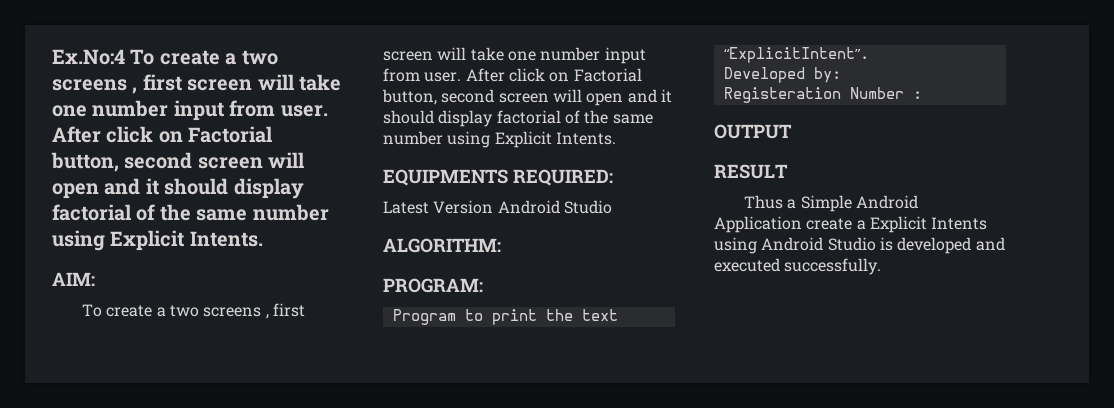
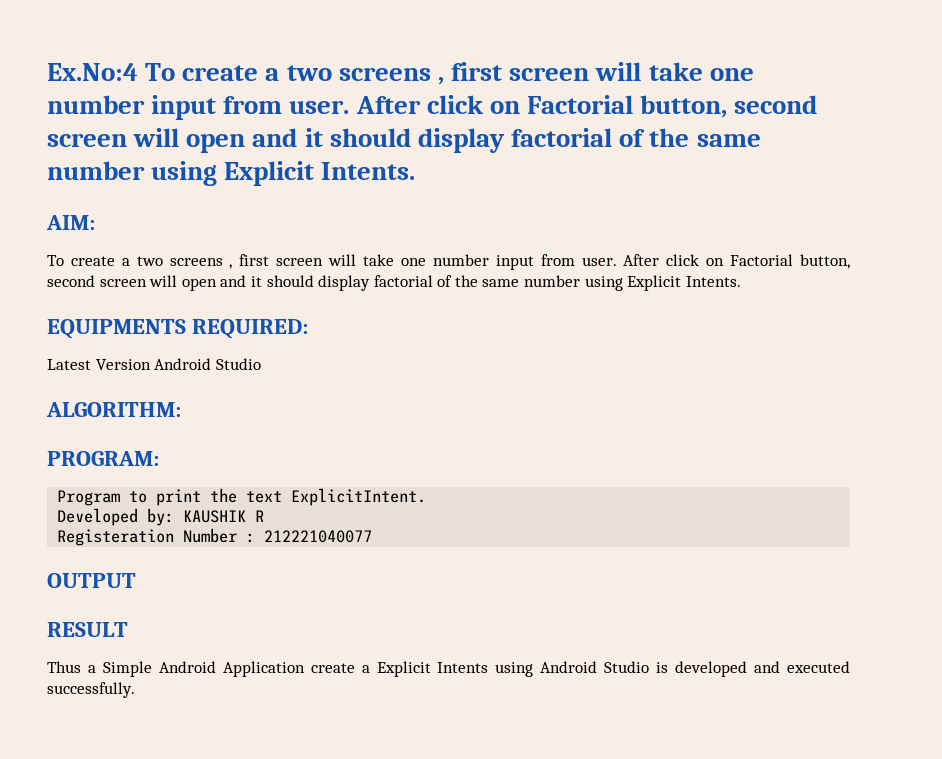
- Program to print the text “ExplicitIntent”.
+ Program to print the text ExplicitIntent.
- Developed by:
+ Developed by: KAUSHIK R
- Registeration Number :
+ Registeration Number : 212221040077

